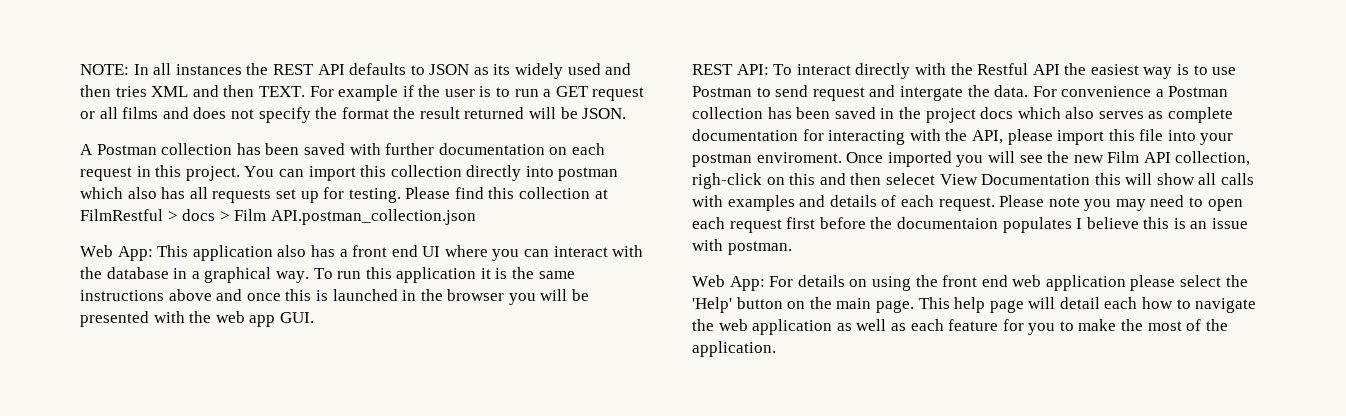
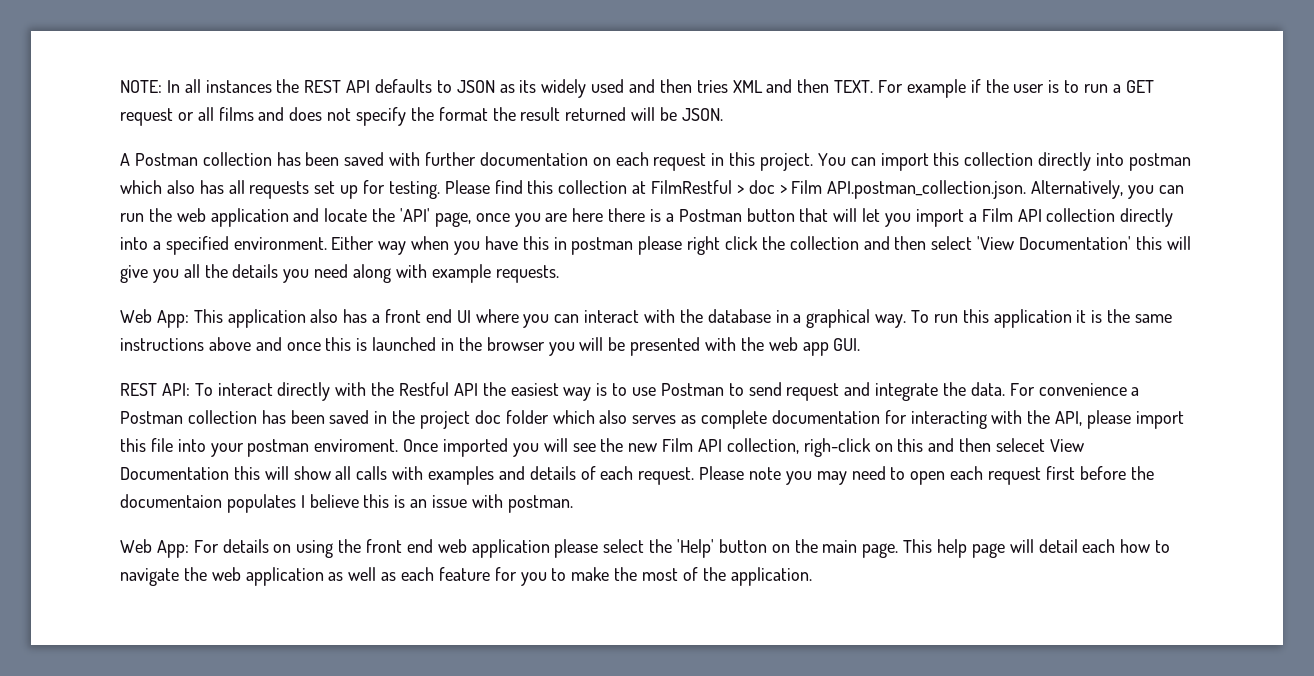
- Please find this collection at FilmRestful > docs > Film API.postman_collection.json
+ Please find this collection at FilmRestful > doc > Film API.postman_collection.json. Alternatively, you can run the web application and locate the 'API' page, once you are here there is a Postman button that will let you import a Film API collection directly into a specified environment. Either way when you have this in postman please right click the collection and then select 'View Documentation' this will give you all the details you need along with example requests.
- REST API: To interact directly with the Restful API the easiest way is to use Postman to send request and intergate the data.
+ REST API: To interact directly with the Restful API the easiest way is to use Postman to send request and integrate the data.
- For convenience a Postman collection has been saved in the project docs which also serves as complete documentation for interacting with the API, please import this file into your postman enviroment.
+ For convenience a Postman collection has been saved in the project doc folder which also serves as complete documentation for interacting with the API, please import this file into your postman enviroment.

